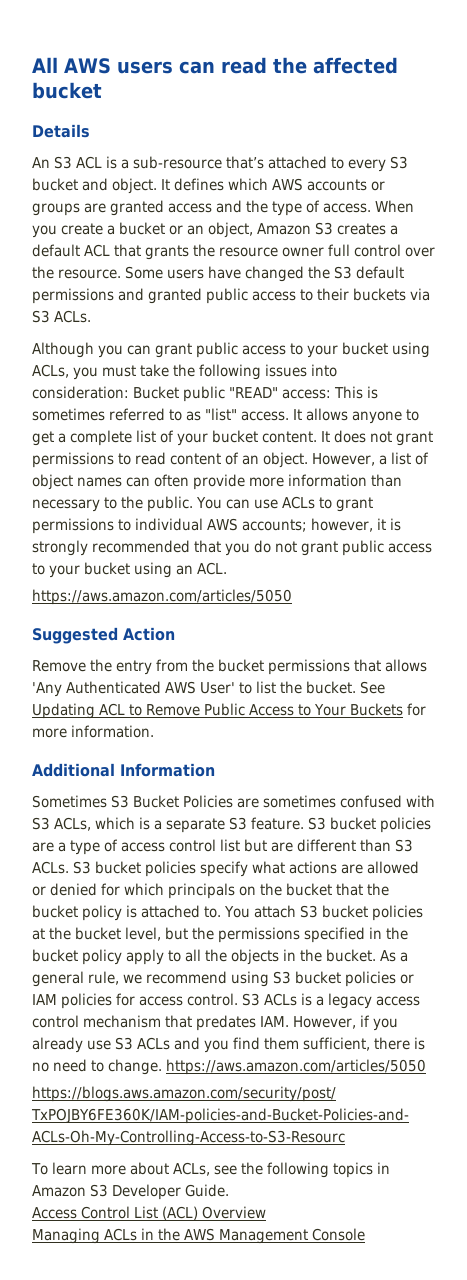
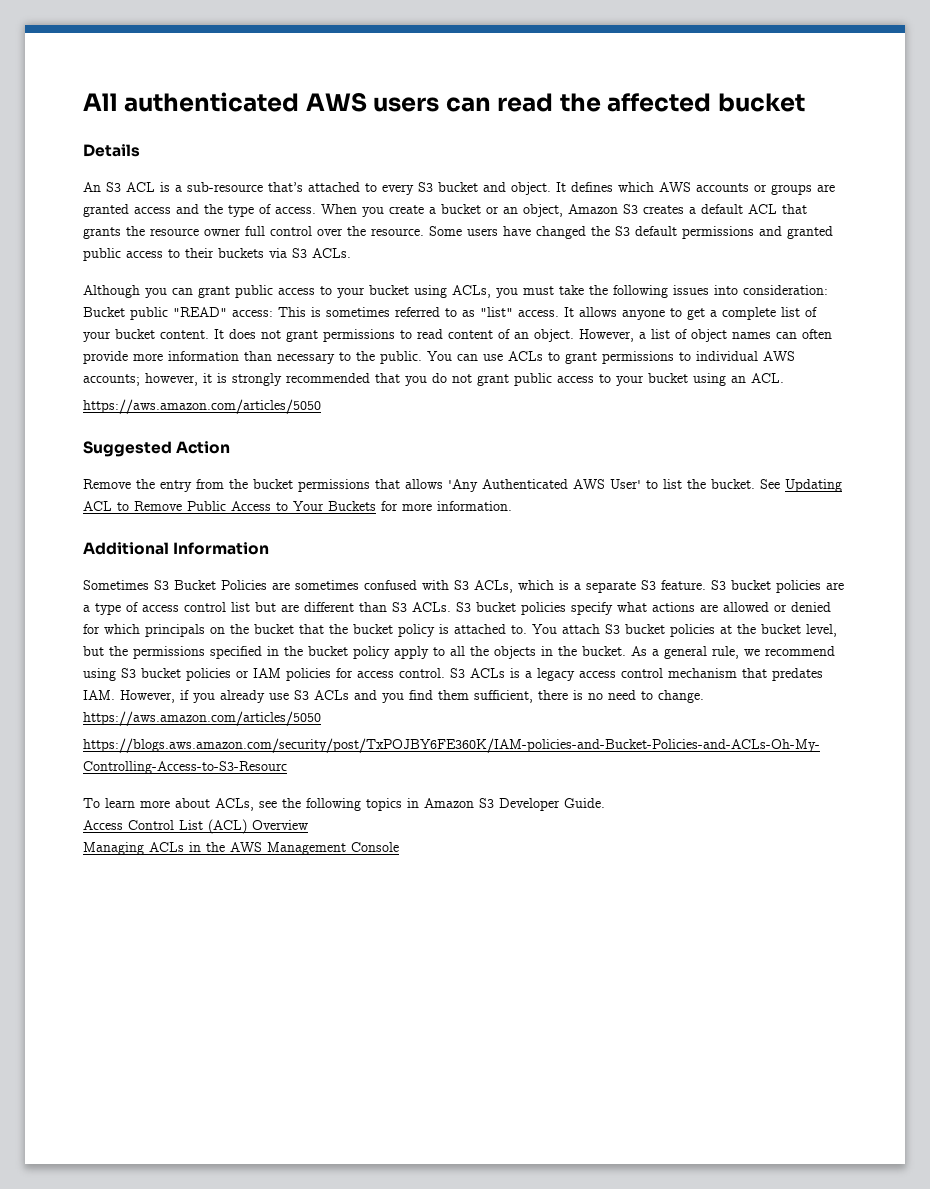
- All AWS users can read the affected bucket
+ All authenticated AWS users can read the affected bucket

